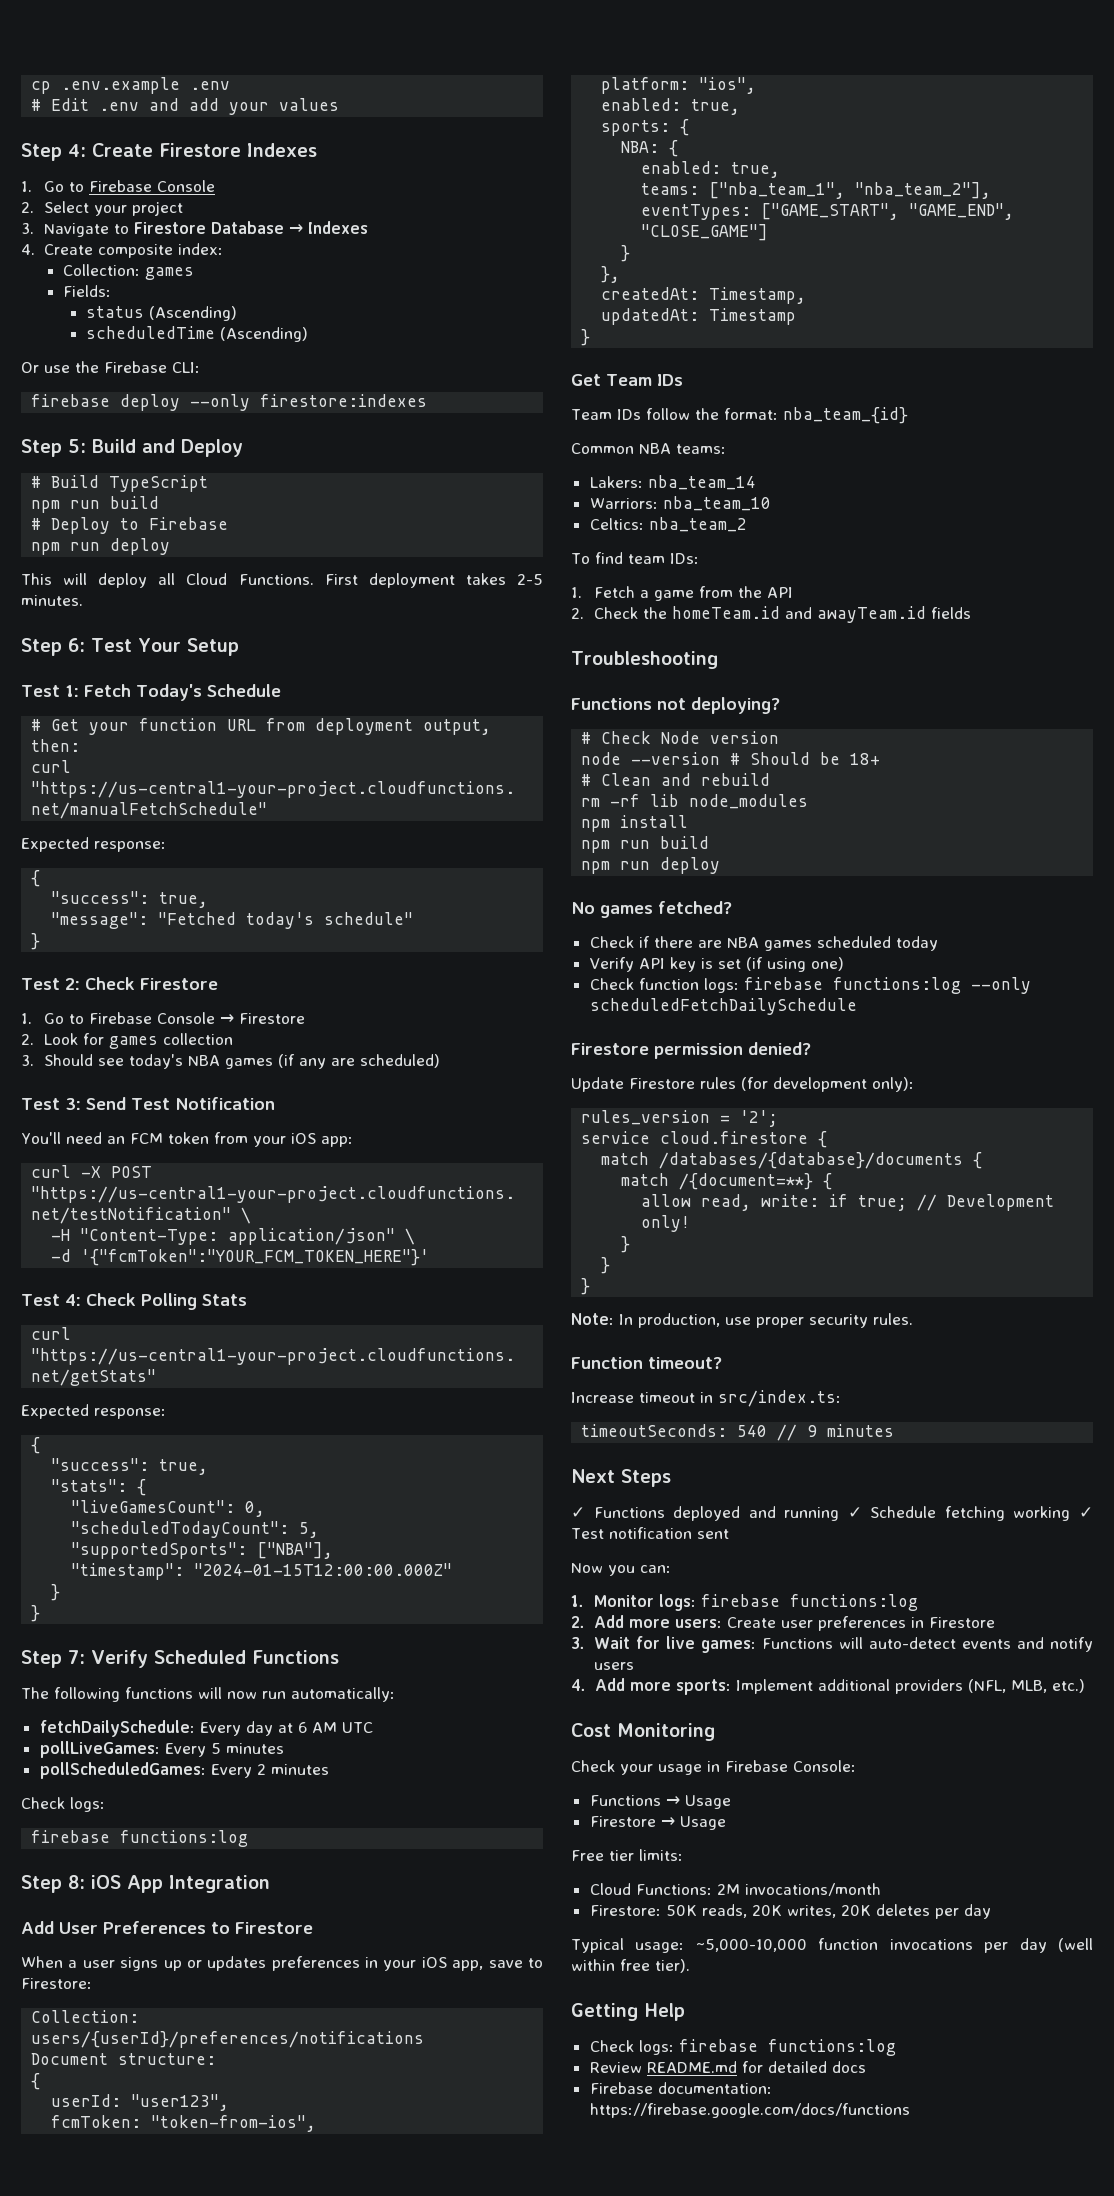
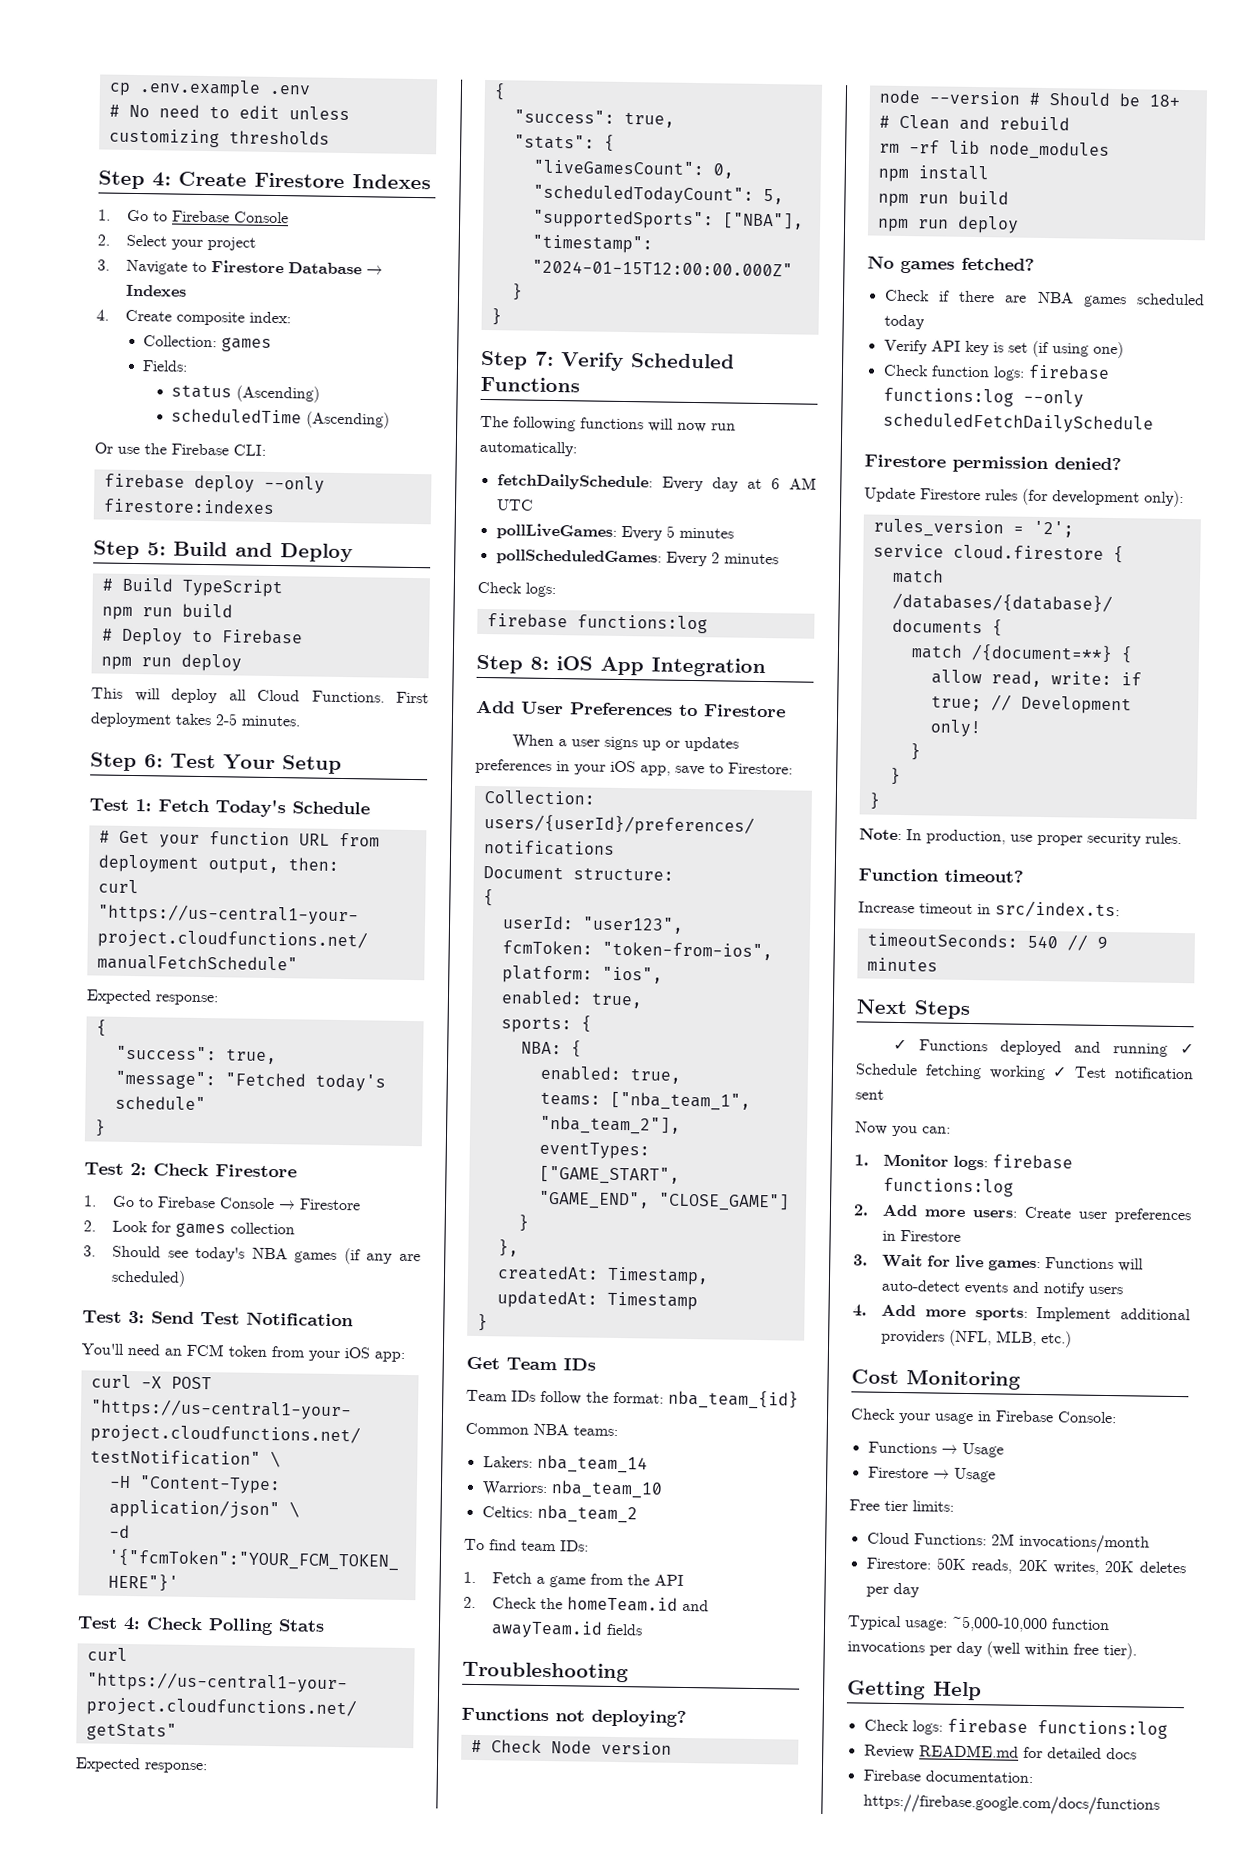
- # Edit .env and add your values
+ # No need to edit unless customizing thresholds

